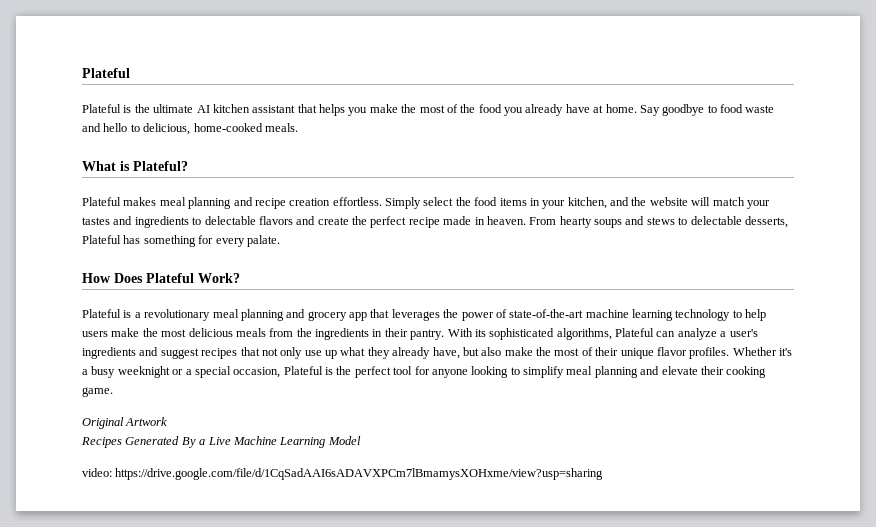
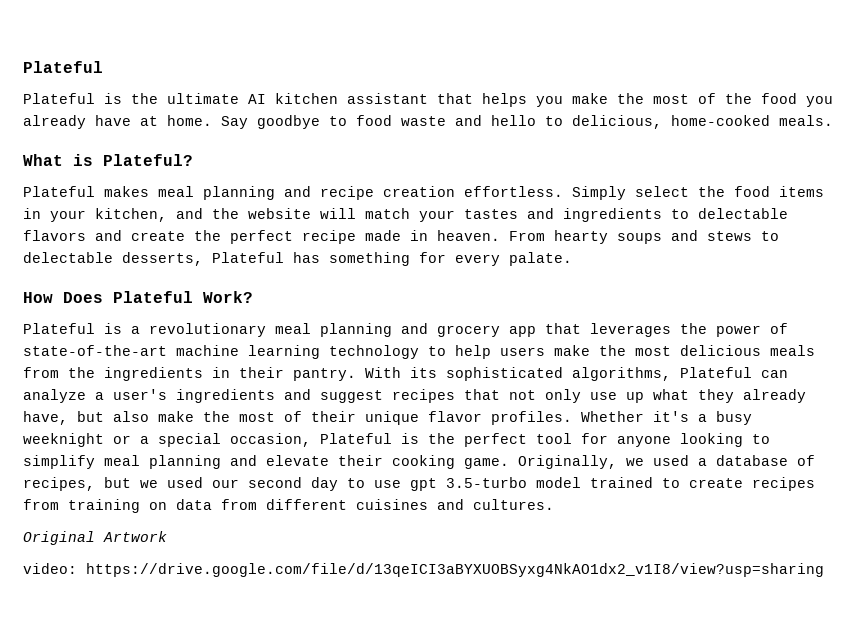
- Whether it's a busy weeknight or a special occasion, Plateful is the perfect tool for anyone looking to simplify meal planning and elevate their cooking game.
+ Whether it's a busy weeknight or a special occasion, Plateful is the perfect tool for anyone looking to simplify meal planning and elevate their cooking game. Originally, we used a database of recipes, but we used our second day to use gpt 3.5-turbo model trained to create recipes from training on data from different cuisines and cultures.
  Original Artwork
- Recipes Generated By a Live Machine Learning Model
- video: https://drive.google.com/file/d/1CqSadAAI6sADAVXPCm7lBmamysXOHxme/view?usp=sharing
+ video: https://drive.google.com/file/d/13qeICI3aBYXUOBSyxg4NkAO1dx2_v1I8/view?usp=sharing

